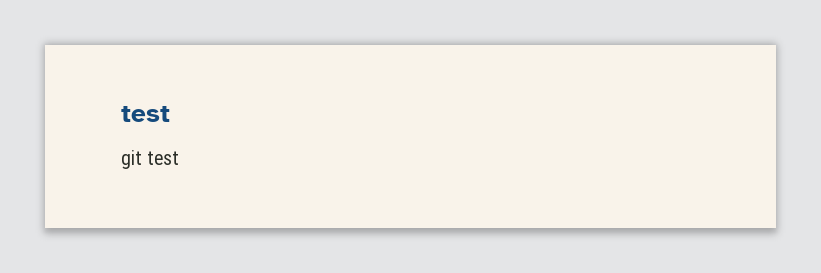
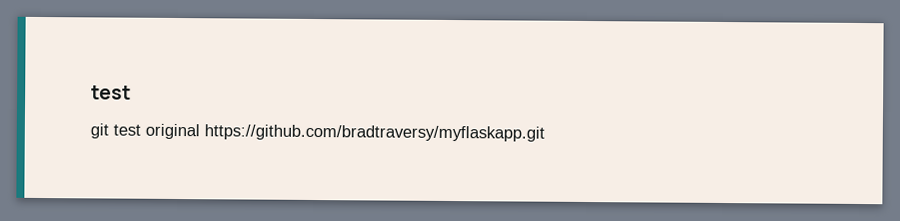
- git test
+ git test original https://github.com/bradtraversy/myflaskapp.git

